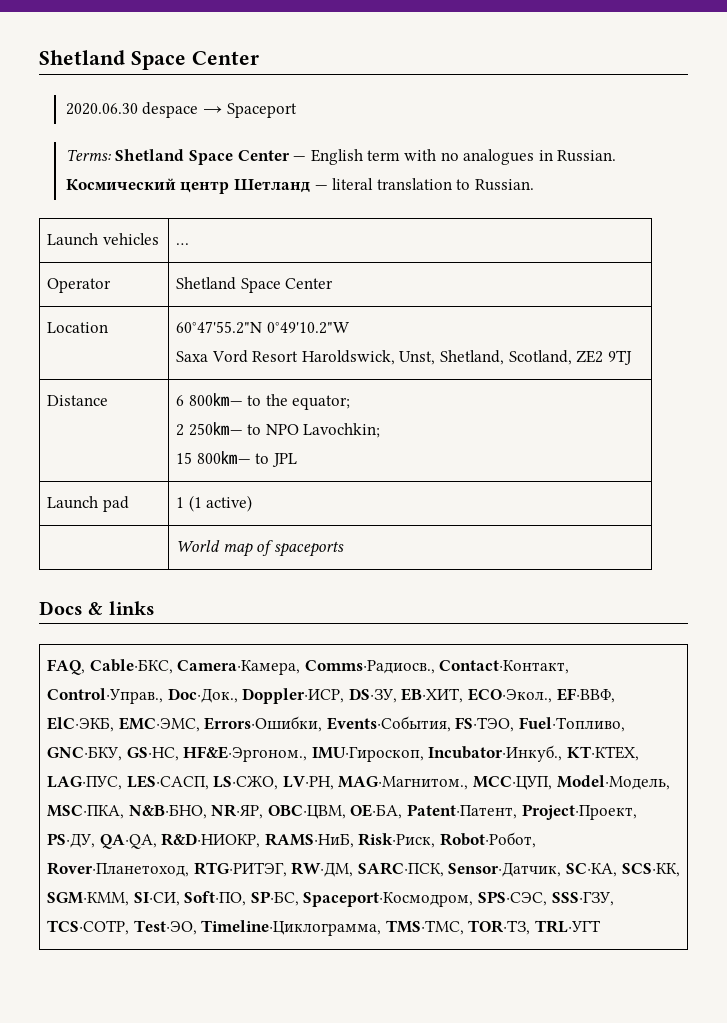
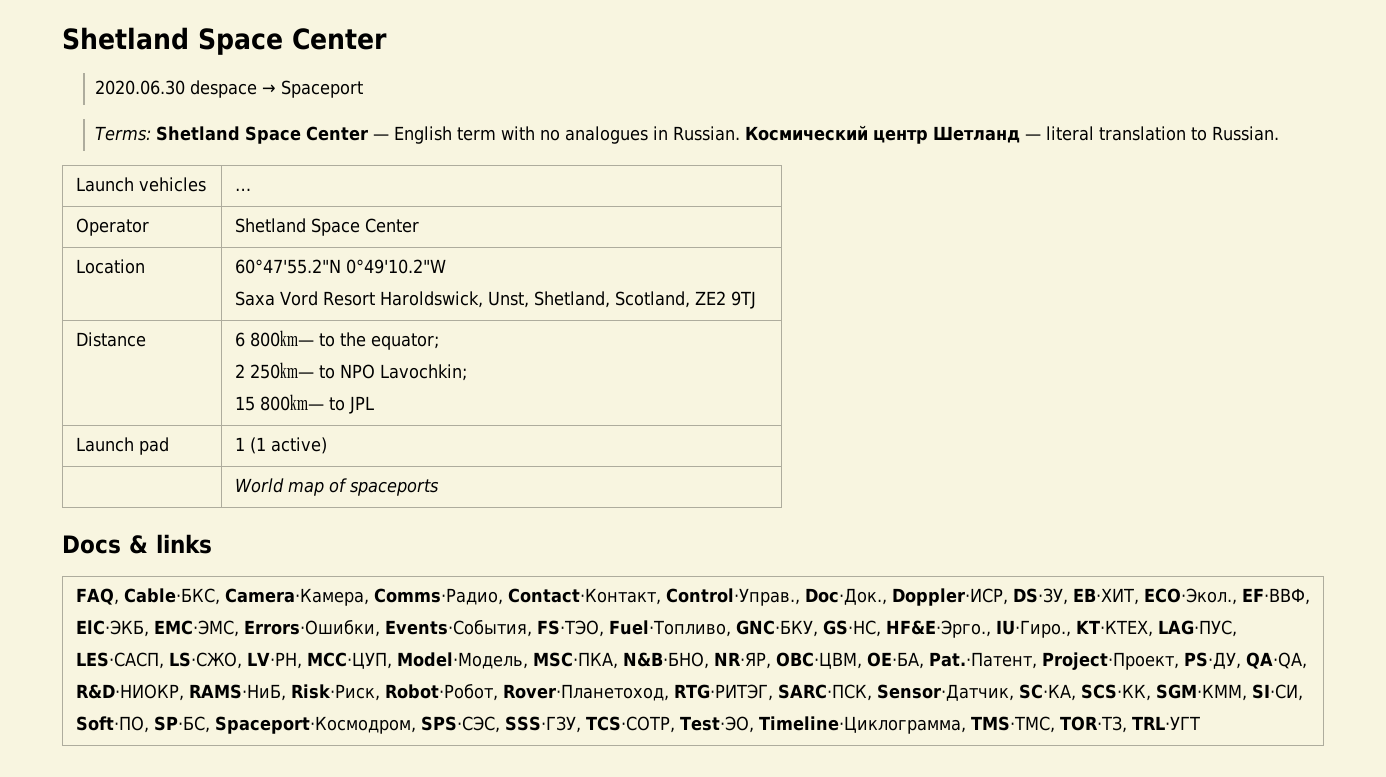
- FAQ, Cable·БКС, Camera·Камера, Comms·Радиосв., Contact·Контакт, Control·Управ., Doc·Док., Doppler·ИСР, DS·ЗУ, EB·ХИТ, ECO·Экол., EF·ВВФ, ElC·ЭКБ, EMC·ЭМС, Errors·Ошибки, Events·События, FS·ТЭО, Fuel·Топливо, GNC·БКУ, GS·НС, HF&E·Эргоном., IMU·Гироскоп, Incubator·Инкуб., KT·КТЕХ, LAG·ПУC, LES·САСП, LS·СЖО, LV·РН, MAG·Магнитом., MCC·ЦУП, Model·Модель, MSC·ПКА, N&B·БНО, NR·ЯР, OBC·ЦВМ, OE·БА, Patent·Патент, Project·Проект, PS·ДУ, QA·QA, R&D·НИОКР, RAMS·НиБ, Risk·Риск, Robot·Робот, Rover·Планетоход, RTG·РИТЭГ, RW·ДМ, SARC·ПСК, Sensor·Датчик, SC·КА, SCS·КК, SGM·КММ, SI·СИ, Soft·ПО, SP·БС, Spaceport·Космодром, SPS·СЭС, SSS·ГЗУ, TCS·СОТР, Test·ЭО, Timeline·Циклограмма, TMS·ТМС, TOR·ТЗ, TRL·УГТ
+ FAQ, Cable·БКС, Camera·Камера, Comms·Радио, Contact·Контакт, Control·Управ., Doc·Док., Doppler·ИСР, DS·ЗУ, EB·ХИТ, ECO·Экол., EF·ВВФ, ElC·ЭКБ, EMC·ЭМС, Errors·Ошибки, Events·События, FS·ТЭО, Fuel·Топливо, GNC·БКУ, GS·НС, HF&E·Эрго., IU·Гиро., KT·КТЕХ, LAG·ПУC, LES·САСП, LS·СЖО, LV·РН, MCC·ЦУП, Model·Модель, MSC·ПКА, N&B·БНО, NR·ЯР, OBC·ЦВМ, OE·БА, Pat.·Патент, Project·Проект, PS·ДУ, QA·QA, R&D·НИОКР, RAMS·НиБ, Risk·Риск, Robot·Робот, Rover·Планетоход, RTG·РИТЭГ, SARC·ПСК, Sensor·Датчик, SC·КА, SCS·КК, SGM·КММ, SI·СИ, Soft·ПО, SP·БС, Spaceport·Космодром, SPS·СЭС, SSS·ГЗУ, TCS·СОТР, Test·ЭО, Timeline·Циклограмма, TMS·ТМС, TOR·ТЗ, TRL·УГТ

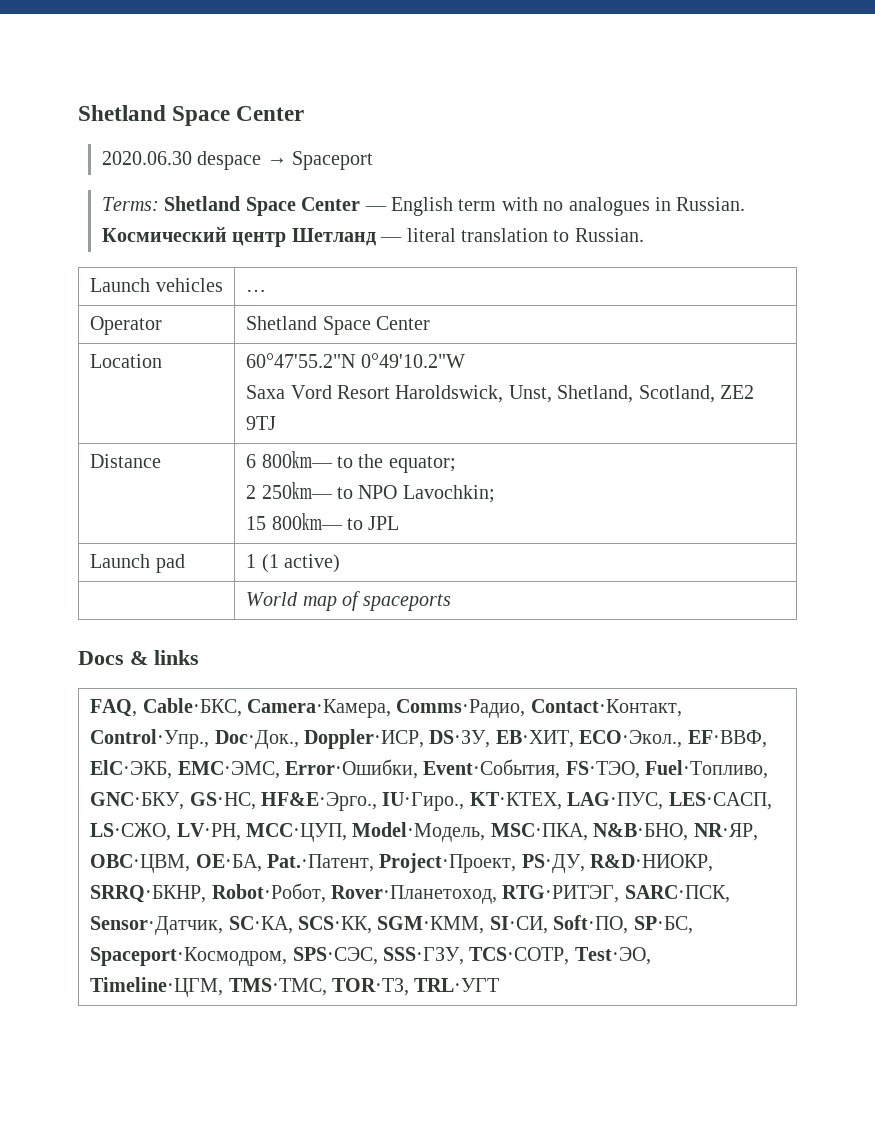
- FAQ, Cable·БКС, Camera·Камера, Comms·Радио, Contact·Контакт, Control·Управ., Doc·Док., Doppler·ИСР, DS·ЗУ, EB·ХИТ, ECO·Экол., EF·ВВФ, ElC·ЭКБ, EMC·ЭМС, Errors·Ошибки, Events·События, FS·ТЭО, Fuel·Топливо, GNC·БКУ, GS·НС, HF&E·Эрго., IU·Гиро., KT·КТЕХ, LAG·ПУC, LES·САСП, LS·СЖО, LV·РН, MCC·ЦУП, Model·Модель, MSC·ПКА, N&B·БНО, NR·ЯР, OBC·ЦВМ, OE·БА, Pat.·Патент, Project·Проект, PS·ДУ, QA·QA, R&D·НИОКР, RAMS·НиБ, Risk·Риск, Robot·Робот, Rover·Планетоход, RTG·РИТЭГ, SARC·ПСК, Sensor·Датчик, SC·КА, SCS·КК, SGM·КММ, SI·СИ, Soft·ПО, SP·БС, Spaceport·Космодром, SPS·СЭС, SSS·ГЗУ, TCS·СОТР, Test·ЭО, Timeline·Циклограмма, TMS·ТМС, TOR·ТЗ, TRL·УГТ
+ FAQ, Cable·БКС, Camera·Камера, Comms·Радио, Contact·Контакт, Control·Упр., Doc·Док., Doppler·ИСР, DS·ЗУ, EB·ХИТ, ECO·Экол., EF·ВВФ, ElC·ЭКБ, EMC·ЭМС, Error·Ошибки, Event·События, FS·ТЭО, Fuel·Топливо, GNC·БКУ, GS·НС, HF&E·Эрго., IU·Гиро., KT·КТЕХ, LAG·ПУC, LES·САСП, LS·СЖО, LV·РН, MCC·ЦУП, Model·Модель, MSC·ПКА, N&B·БНО, NR·ЯР, OBC·ЦВМ, OE·БА, Pat.·Патент, Project·Проект, PS·ДУ, R&D·НИОКР, SRRQ·БКНР, Robot·Робот, Rover·Планетоход, RTG·РИТЭГ, SARC·ПСК, Sensor·Датчик, SC·КА, SCS·КК, SGM·КММ, SI·СИ, Soft·ПО, SP·БС, Spaceport·Космодром, SPS·СЭС, SSS·ГЗУ, TCS·СОТР, Test·ЭО, Timeline·ЦГМ, TMS·ТМС, TOR·ТЗ, TRL·УГТ

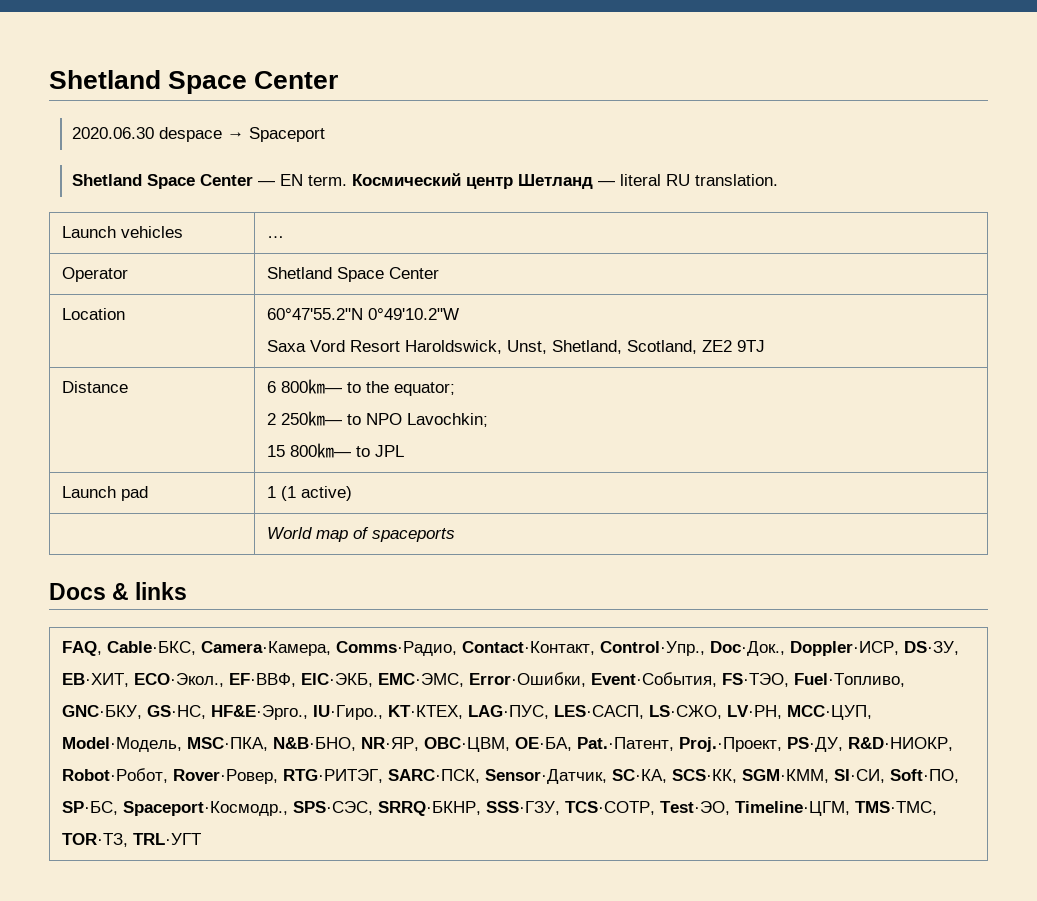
- Terms: Shetland Space Center — English term with no analogues in Russian.
+ Shetland Space Center — EN term.
- Космический центр Шетланд — literal translation to Russian.
+ Космический центр Шетланд — literal RU translation.
- FAQ, Cable·БКС, Camera·Камера, Comms·Радио, Contact·Контакт, Control·Упр., Doc·Док., Doppler·ИСР, DS·ЗУ, EB·ХИТ, ECO·Экол., EF·ВВФ, ElC·ЭКБ, EMC·ЭМС, Error·Ошибки, Event·События, FS·ТЭО, Fuel·Топливо, GNC·БКУ, GS·НС, HF&E·Эрго., IU·Гиро., KT·КТЕХ, LAG·ПУC, LES·САСП, LS·СЖО, LV·РН, MCC·ЦУП, Model·Модель, MSC·ПКА, N&B·БНО, NR·ЯР, OBC·ЦВМ, OE·БА, Pat.·Патент, Project·Проект, PS·ДУ, R&D·НИОКР, SRRQ·БКНР, Robot·Робот, Rover·Планетоход, RTG·РИТЭГ, SARC·ПСК, Sensor·Датчик, SC·КА, SCS·КК, SGM·КММ, SI·СИ, Soft·ПО, SP·БС, Spaceport·Космодром, SPS·СЭС, SSS·ГЗУ, TCS·СОТР, Test·ЭО, Timeline·ЦГМ, TMS·ТМС, TOR·ТЗ, TRL·УГТ
+ FAQ, Cable·БКС, Camera·Камера, Comms·Радио, Contact·Контакт, Control·Упр., Doc·Док., Doppler·ИСР, DS·ЗУ, EB·ХИТ, ECO·Экол., EF·ВВФ, ElC·ЭКБ, EMC·ЭМС, Error·Ошибки, Event·События, FS·ТЭО, Fuel·Топливо, GNC·БКУ, GS·НС, HF&E·Эрго., IU·Гиро., KT·КТЕХ, LAG·ПУC, LES·САСП, LS·СЖО, LV·РН, MCC·ЦУП, Model·Модель, MSC·ПКА, N&B·БНО, NR·ЯР, OBC·ЦВМ, OE·БА, Pat.·Патент, Proj.·Проект, PS·ДУ, R&D·НИОКР, Robot·Робот, Rover·Ровер, RTG·РИТЭГ, SARC·ПСК, Sensor·Датчик, SC·КА, SCS·КК, SGM·КММ, SI·СИ, Soft·ПО, SP·БС, Spaceport·Космодр., SPS·СЭС, SRRQ·БКНР, SSS·ГЗУ, TCS·СОТР, Test·ЭО, Timeline·ЦГМ, TMS·ТМС, TOR·ТЗ, TRL·УГТ

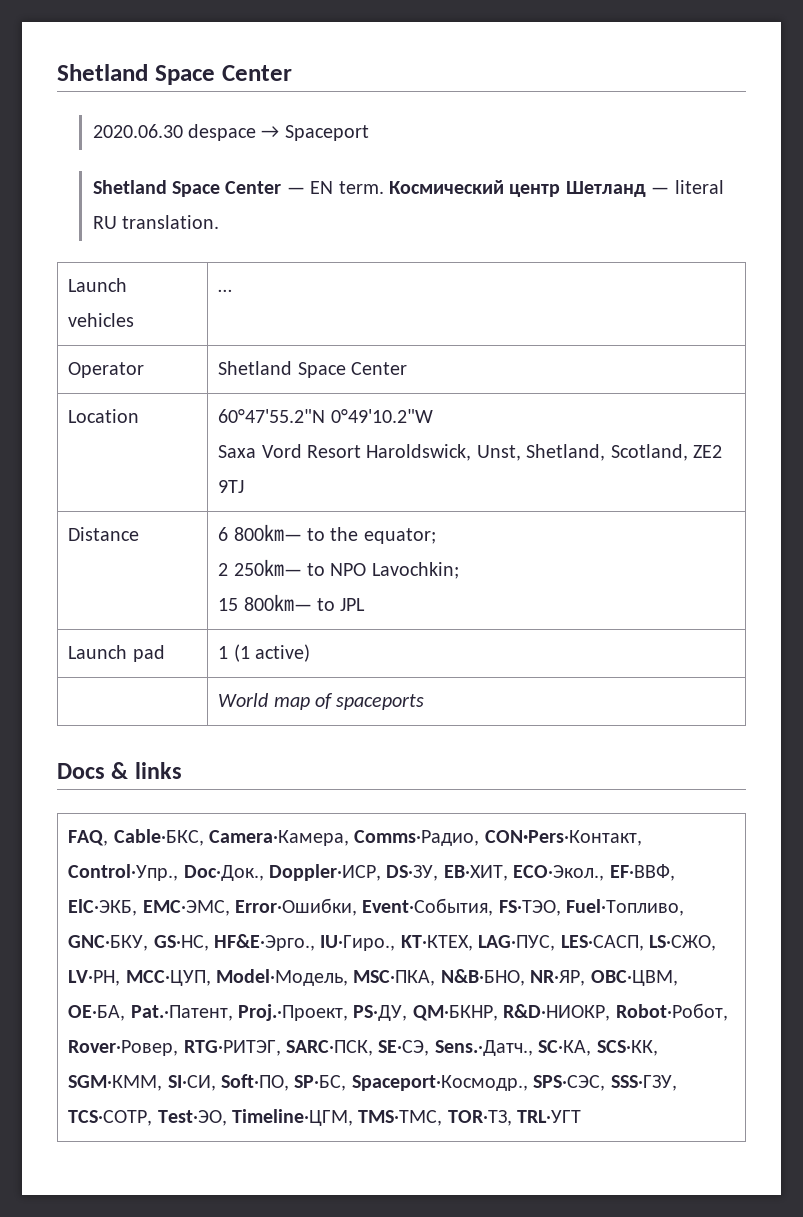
- FAQ, Cable·БКС, Camera·Камера, Comms·Радио, Contact·Контакт, Control·Упр., Doc·Док., Doppler·ИСР, DS·ЗУ, EB·ХИТ, ECO·Экол., EF·ВВФ, ElC·ЭКБ, EMC·ЭМС, Error·Ошибки, Event·События, FS·ТЭО, Fuel·Топливо, GNC·БКУ, GS·НС, HF&E·Эрго., IU·Гиро., KT·КТЕХ, LAG·ПУC, LES·САСП, LS·СЖО, LV·РН, MCC·ЦУП, Model·Модель, MSC·ПКА, N&B·БНО, NR·ЯР, OBC·ЦВМ, OE·БА, Pat.·Патент, Proj.·Проект, PS·ДУ, R&D·НИОКР, Robot·Робот, Rover·Ровер, RTG·РИТЭГ, SARC·ПСК, Sensor·Датчик, SC·КА, SCS·КК, SGM·КММ, SI·СИ, Soft·ПО, SP·БС, Spaceport·Космодр., SPS·СЭС, SRRQ·БКНР, SSS·ГЗУ, TCS·СОТР, Test·ЭО, Timeline·ЦГМ, TMS·ТМС, TOR·ТЗ, TRL·УГТ
+ FAQ, Cable·БКС, Camera·Камера, Comms·Радио, CON·Pers·Контакт, Control·Упр., Doc·Док., Doppler·ИСР, DS·ЗУ, EB·ХИТ, ECO·Экол., EF·ВВФ, ElC·ЭКБ, EMC·ЭМС, Error·Ошибки, Event·События, FS·ТЭО, Fuel·Топливо, GNC·БКУ, GS·НС, HF&E·Эрго., IU·Гиро., KT·КТЕХ, LAG·ПУC, LES·САСП, LS·СЖО, LV·РН, MCC·ЦУП, Model·Модель, MSC·ПКА, N&B·БНО, NR·ЯР, OBC·ЦВМ, OE·БА, Pat.·Патент, Proj.·Проект, PS·ДУ, QM·БКНР, R&D·НИОКР, Robot·Робот, Rover·Ровер, RTG·РИТЭГ, SARC·ПСК, SE·СЭ, Sens.·Датч., SC·КА, SCS·КК, SGM·КММ, SI·СИ, Soft·ПО, SP·БС, Spaceport·Космодр., SPS·СЭС, SSS·ГЗУ, TCS·СОТР, Test·ЭО, Timeline·ЦГМ, TMS·ТМС, TOR·ТЗ, TRL·УГТ

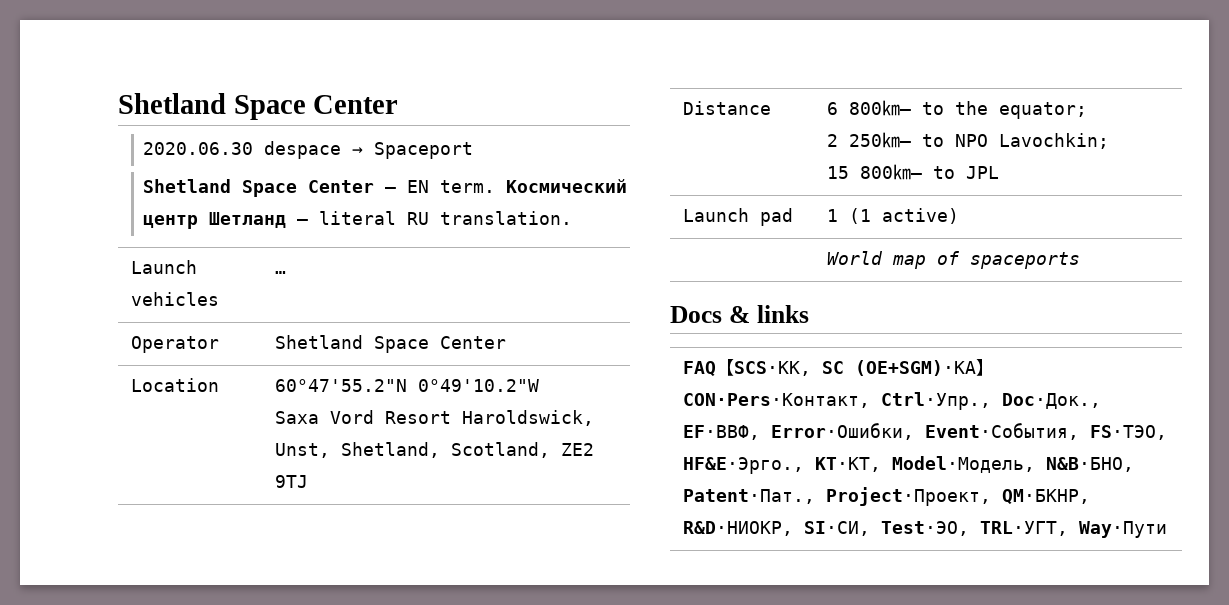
- FAQ, Cable·БКС, Camera·Камера, Comms·Радио, CON·Pers·Контакт, Control·Упр., Doc·Док., Doppler·ИСР, DS·ЗУ, EB·ХИТ, ECO·Экол., EF·ВВФ, ElC·ЭКБ, EMC·ЭМС, Error·Ошибки, Event·События, FS·ТЭО, Fuel·Топливо, GNC·БКУ, GS·НС, HF&E·Эрго., IU·Гиро., KT·КТЕХ, LAG·ПУC, LES·САСП, LS·СЖО, LV·РН, MCC·ЦУП, Model·Модель, MSC·ПКА, N&B·БНО, NR·ЯР, OBC·ЦВМ, OE·БА, Pat.·Патент, Proj.·Проект, PS·ДУ, QM·БКНР, R&D·НИОКР, Robot·Робот, Rover·Ровер, RTG·РИТЭГ, SARC·ПСК, SE·СЭ, Sens.·Датч., SC·КА, SCS·КК, SGM·КММ, SI·СИ, Soft·ПО, SP·БС, Spaceport·Космодр., SPS·СЭС, SSS·ГЗУ, TCS·СОТР, Test·ЭО, Timeline·ЦГМ, TMS·ТМС, TOR·ТЗ, TRL·УГТ
+ FAQ【SCS·КК, SC (OE+SGM)·КА】CON·Pers·Контакт, Ctrl·Упр., Doc·Док., EF·ВВФ, Error·Ошибки, Event·События, FS·ТЭО, HF&E·Эрго., KT·КТ, Model·Модель, N&B·БНО, Patent·Пат., Project·Проект, QM·БКНР, R&D·НИОКР, SI·СИ, Test·ЭО, TRL·УГТ, Way·Пути

